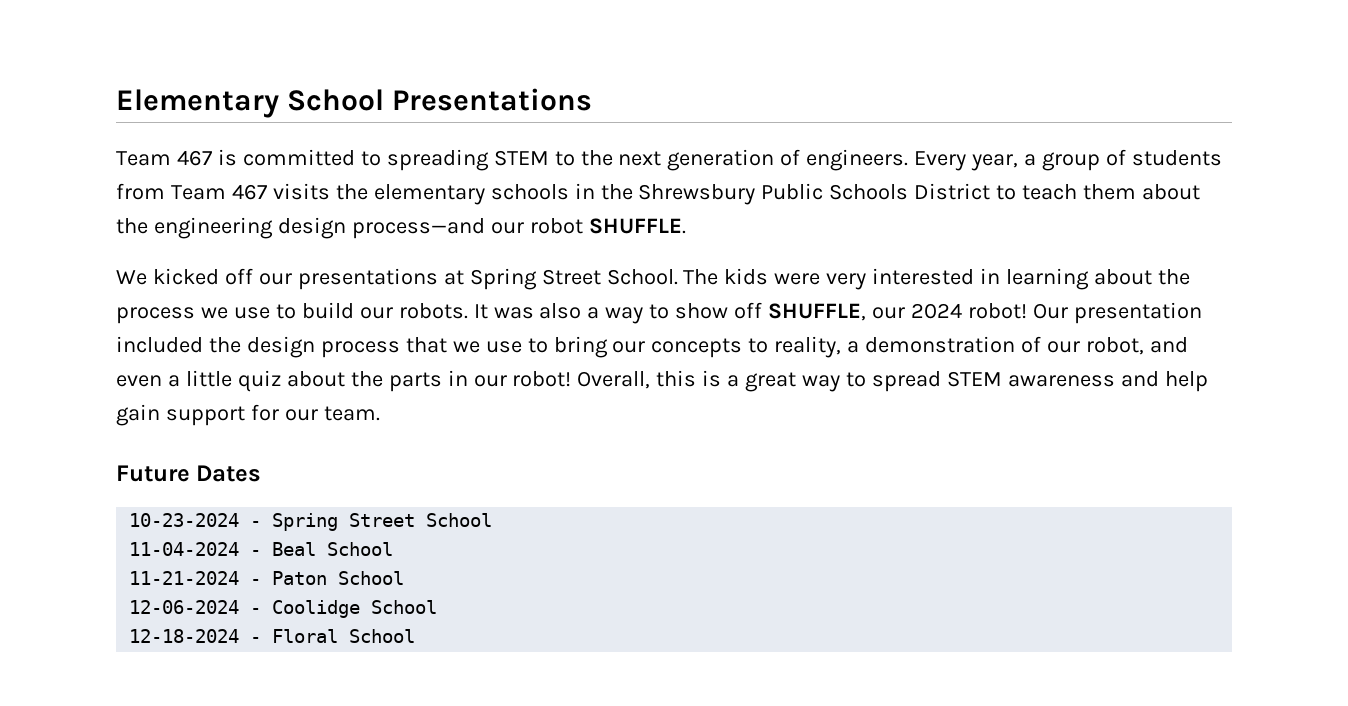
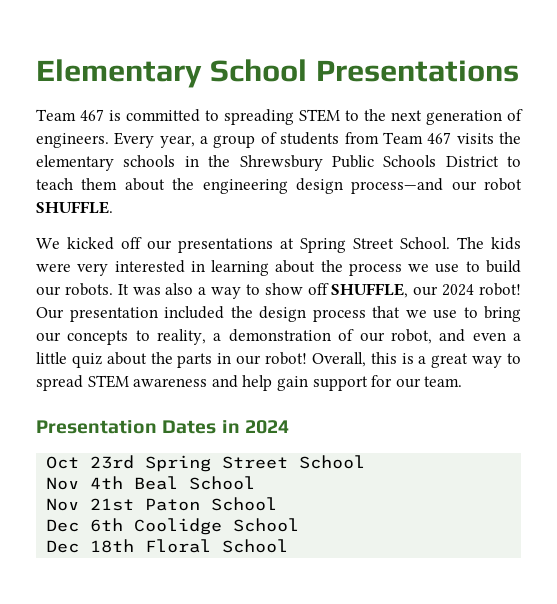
- Future Dates
- 10-23-2024 - Spring Street School
+ Presentation Dates in 2024
+ Oct 23rd Spring Street School
- 11-04-2024 - Beal School
+ Nov 4th Beal School
- 11-21-2024 - Paton School
+ Nov 21st Paton School
- 12-06-2024 - Coolidge School
+ Dec 6th Coolidge School
- 12-18-2024 - Floral School
+ Dec 18th Floral School

